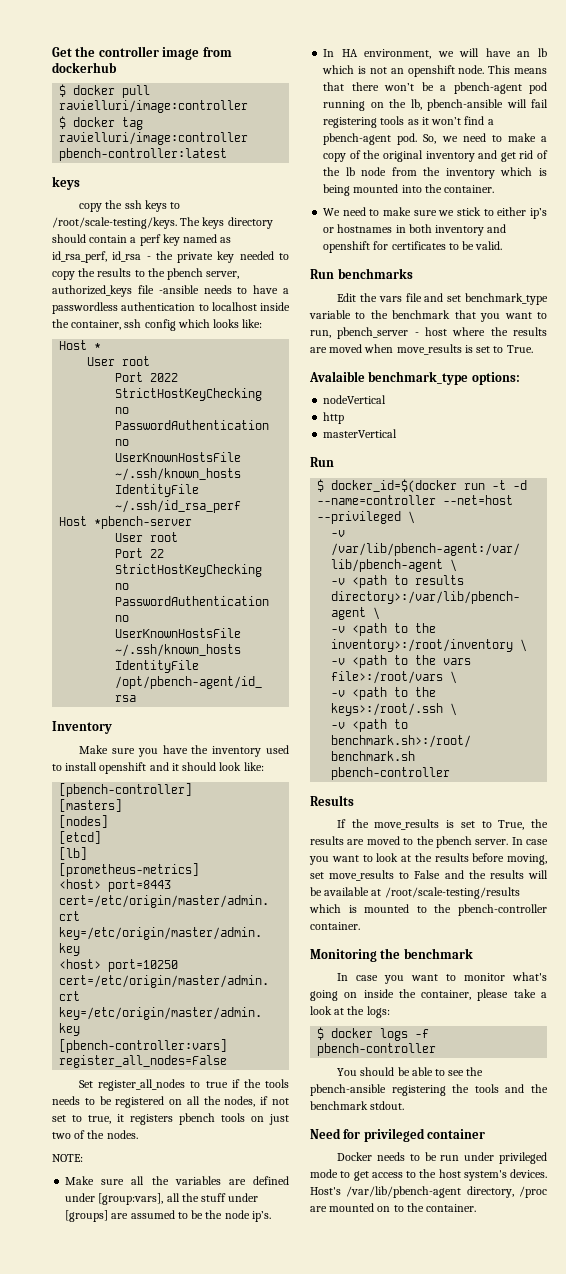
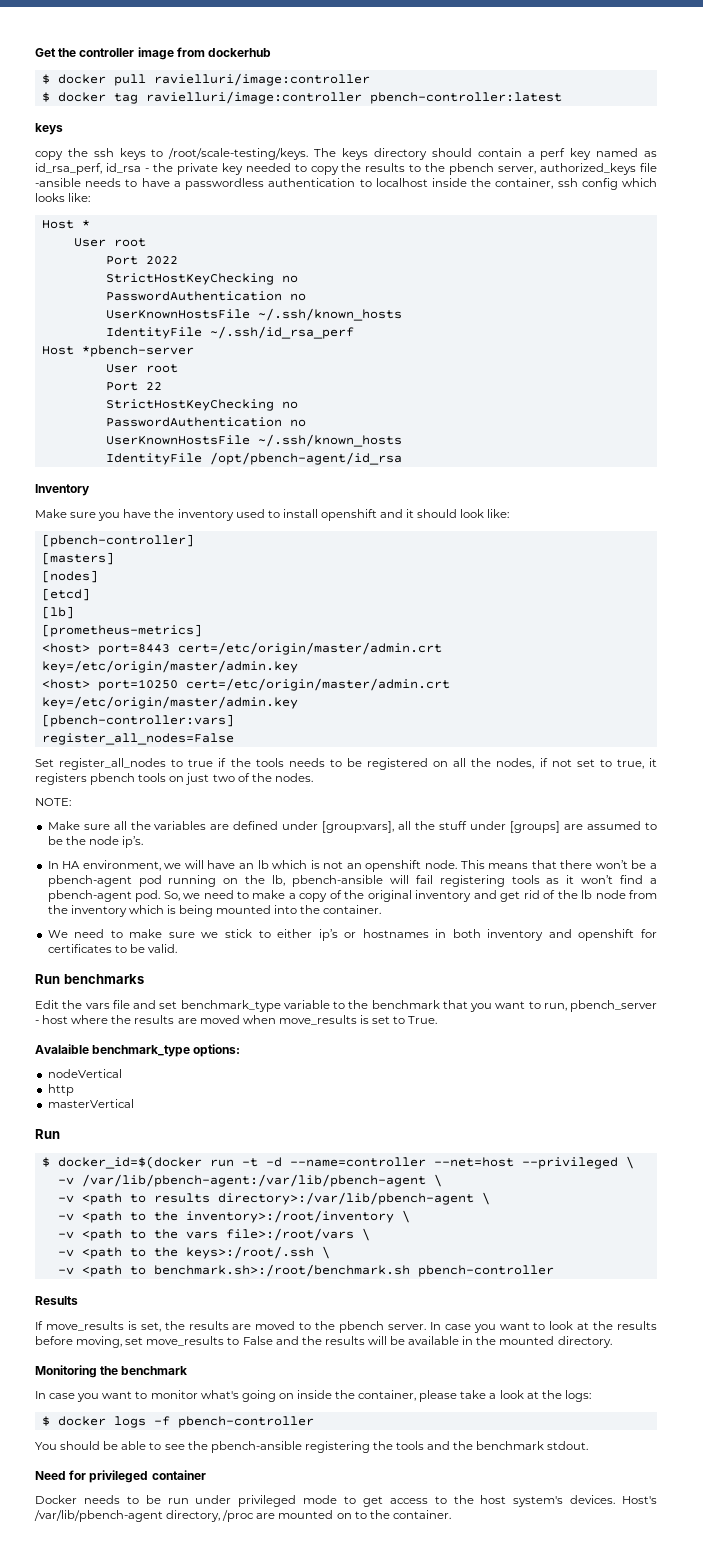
- If the move_results is set to True, the results are moved to the pbench server.
+ If move_results is set, the results are moved to the pbench server.
- In case you want to look at the results before moving, set move_results to False and the results will be available at /root/scale-testing/results which is mounted to the pbench-controller container.
+ In case you want to look at the results before moving, set move_results to False and the results will be available in the mounted directory.

